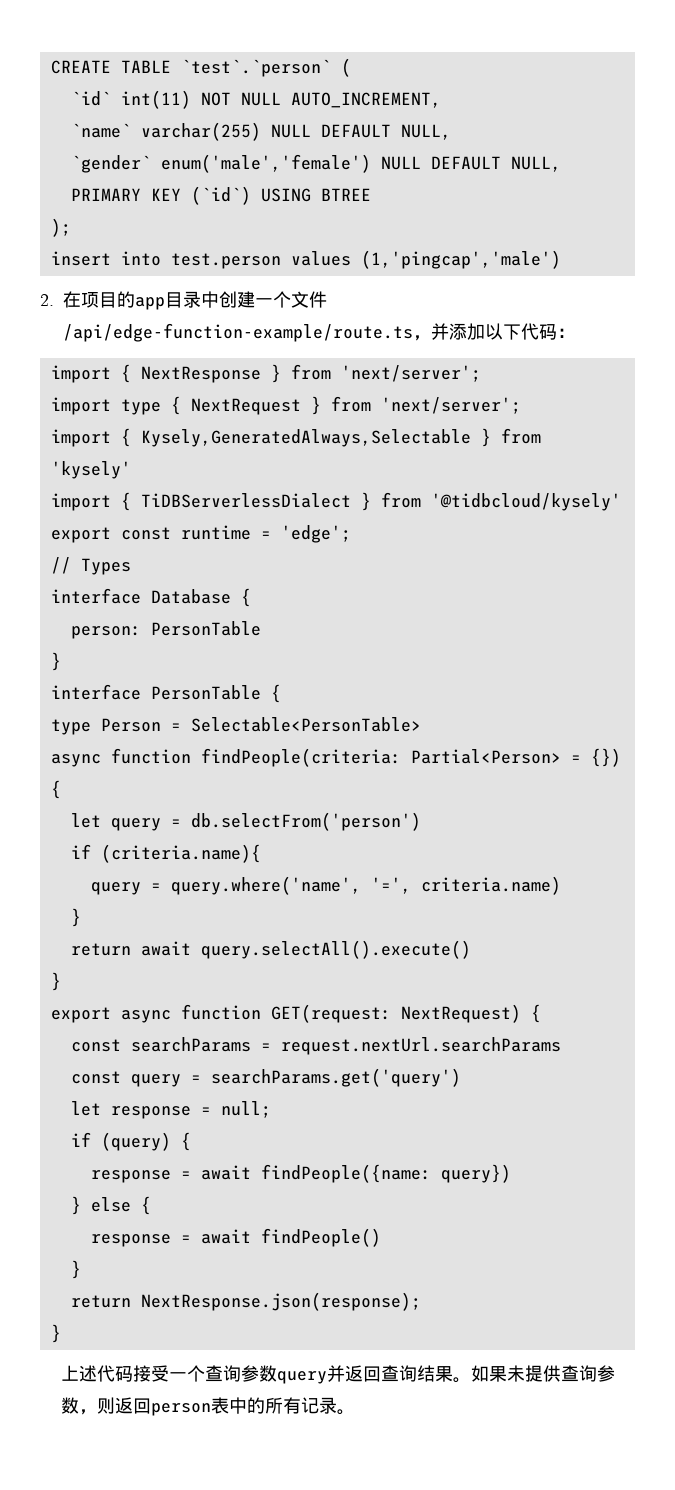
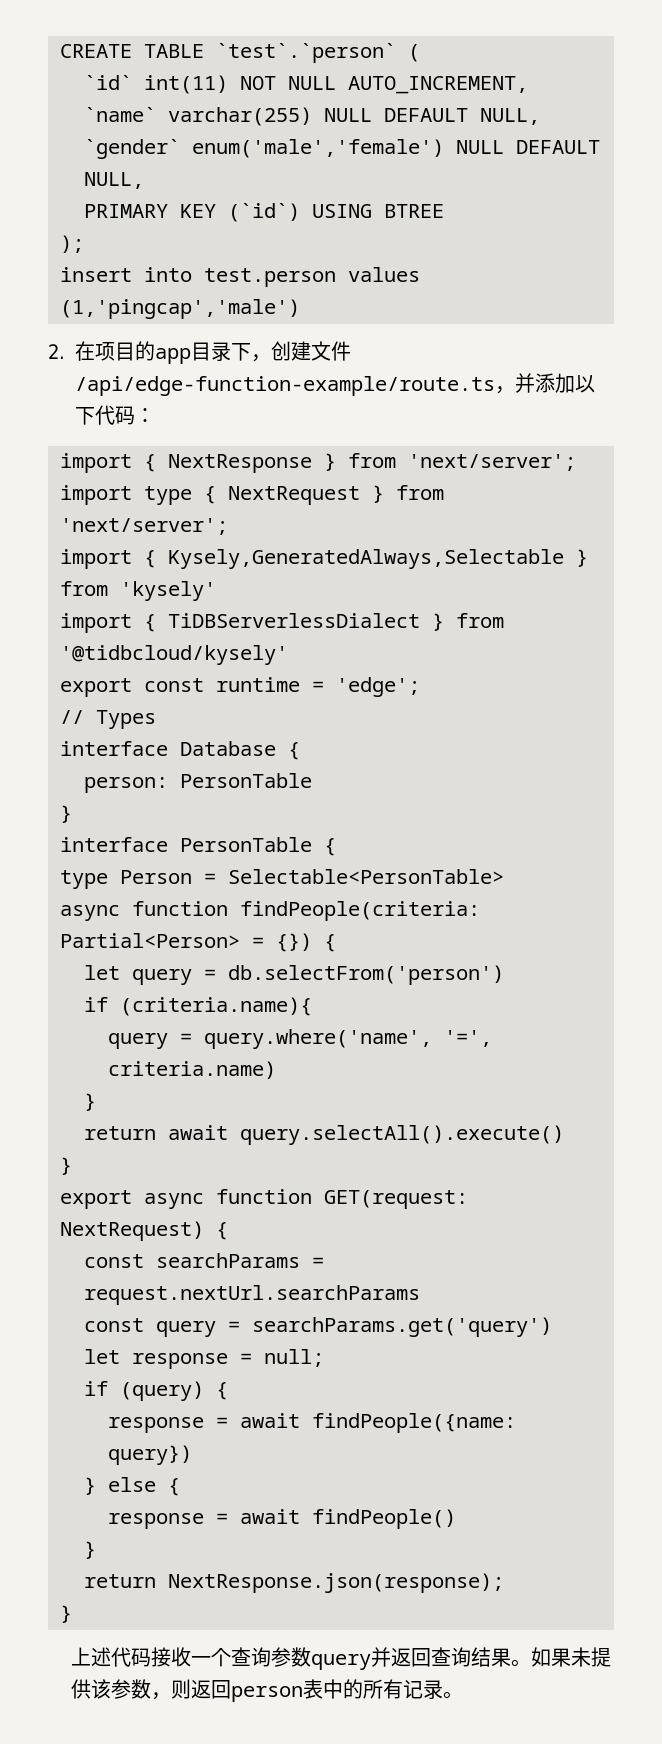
- 2.在项目的app目录中创建一个文件/api/edge-function-example/route.ts，并添加以下代码：
+ 2.在项目的app目录下，创建文件/api/edge-function-example/route.ts，并添加以下代码：
- 上述代码接受一个查询参数query并返回查询结果。
+ 上述代码接收一个查询参数query并返回查询结果。
- 如果未提供查询参数，则返回person表中的所有记录。
+ 如果未提供该参数，则返回person表中的所有记录。

